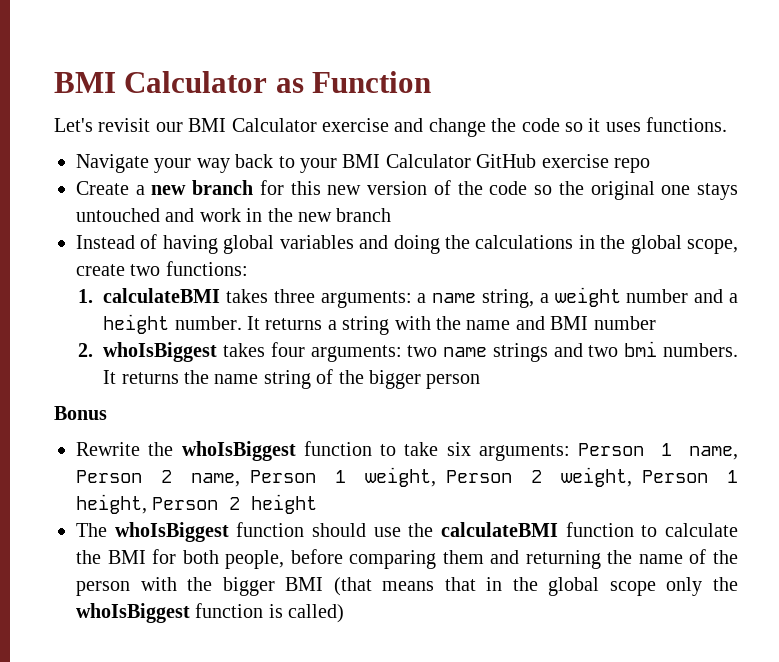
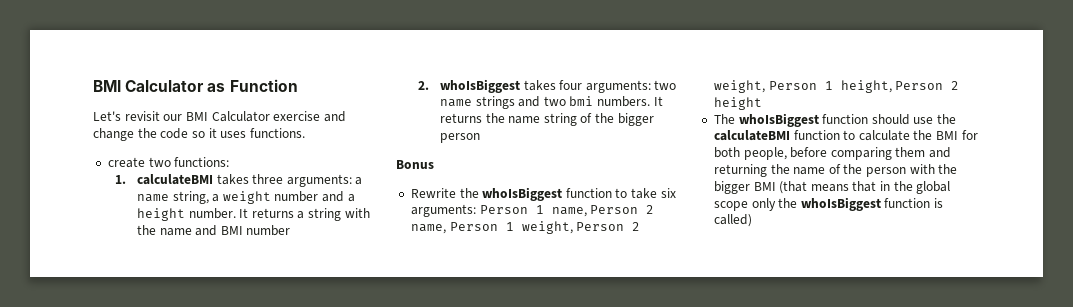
- Navigate your way back to your BMI Calculator GitHub exercise repo
- Create a new branch for this new version of the code so the original one stays untouched and work in the new branch
- Instead of having global variables and doing the calculations in the global scope, create two functions:
+ create two functions:

